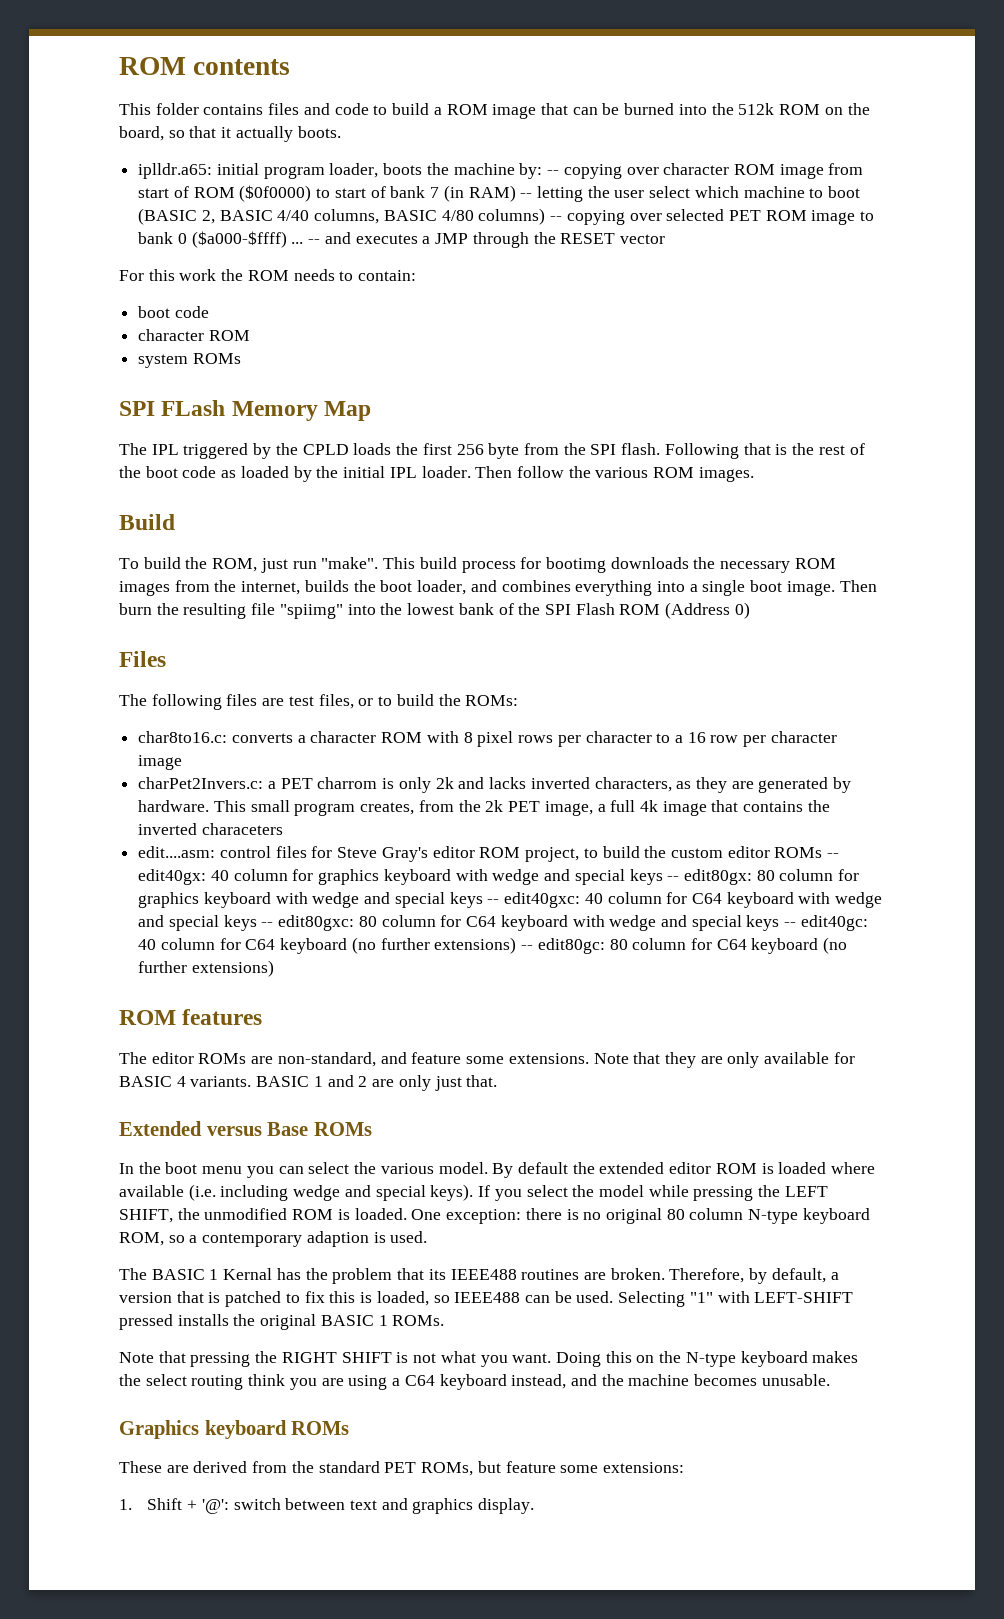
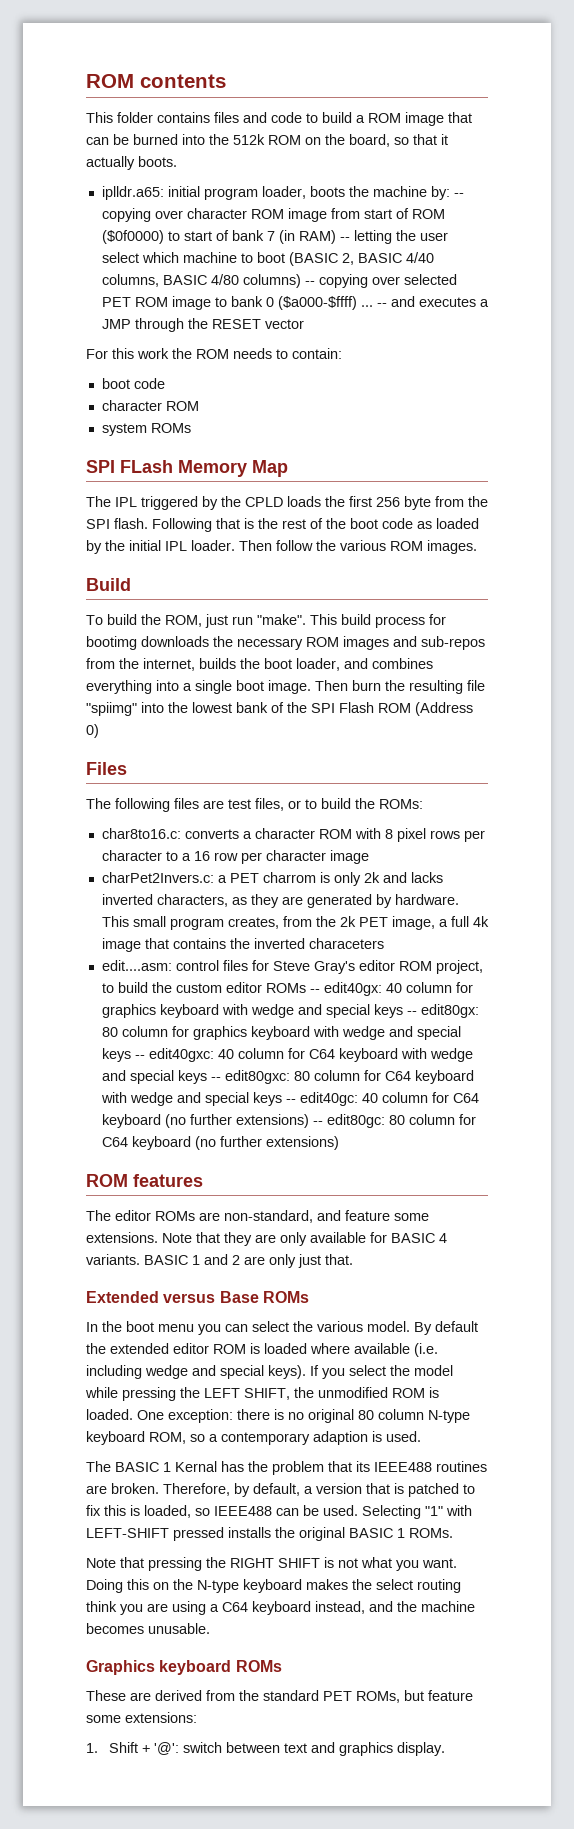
- This build process for bootimg downloads the necessary ROM images from the internet, builds the boot loader, and combines everything into a single boot image.
+ This build process for bootimg downloads the necessary ROM images and sub-repos from the internet, builds the boot loader, and combines everything into a single boot image.

